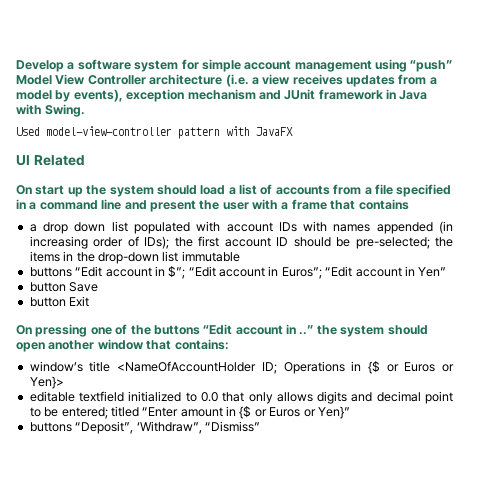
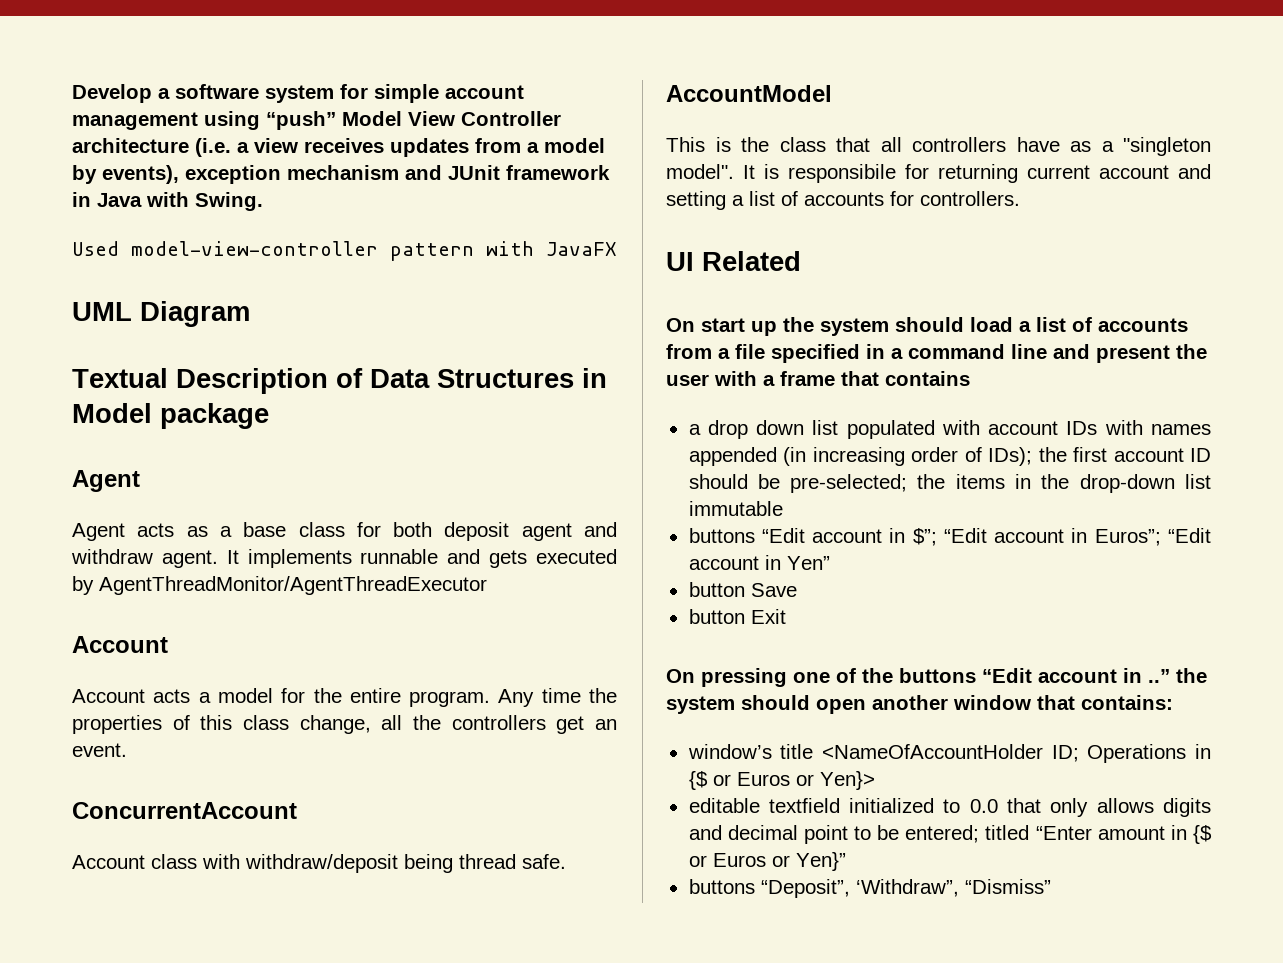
+ UML Diagram
+ Textual Description of Data Structures in Model package
+ Agent
+ Agent acts as a base class for both deposit agent and withdraw agent. It implements runnable and gets executed by AgentThreadMonitor/AgentThreadExecutor
+ Account
+ Account acts a model for the entire program. Any time the properties of this class change, all the controllers get an event.
+ ConcurrentAccount
+ Account class with withdraw/deposit being thread safe.
+ AccountModel
+ This is the class that all controllers have as a "singleton model". It is responsibile for returning current account and setting a list of accounts for controllers.

